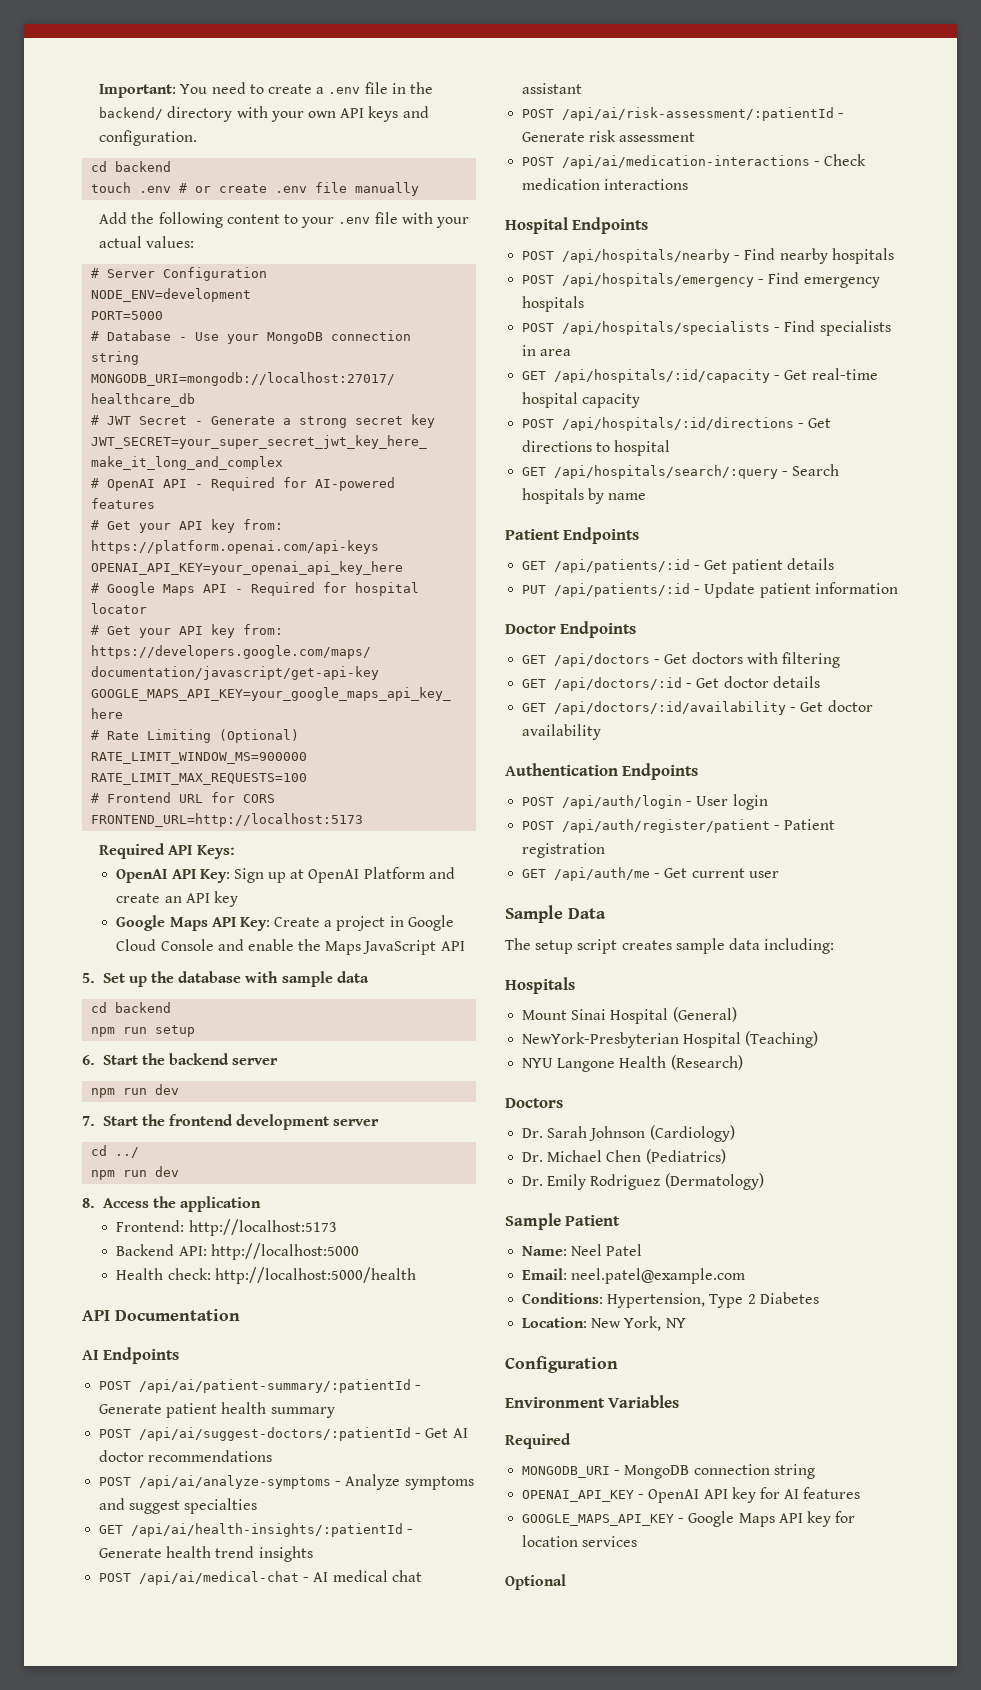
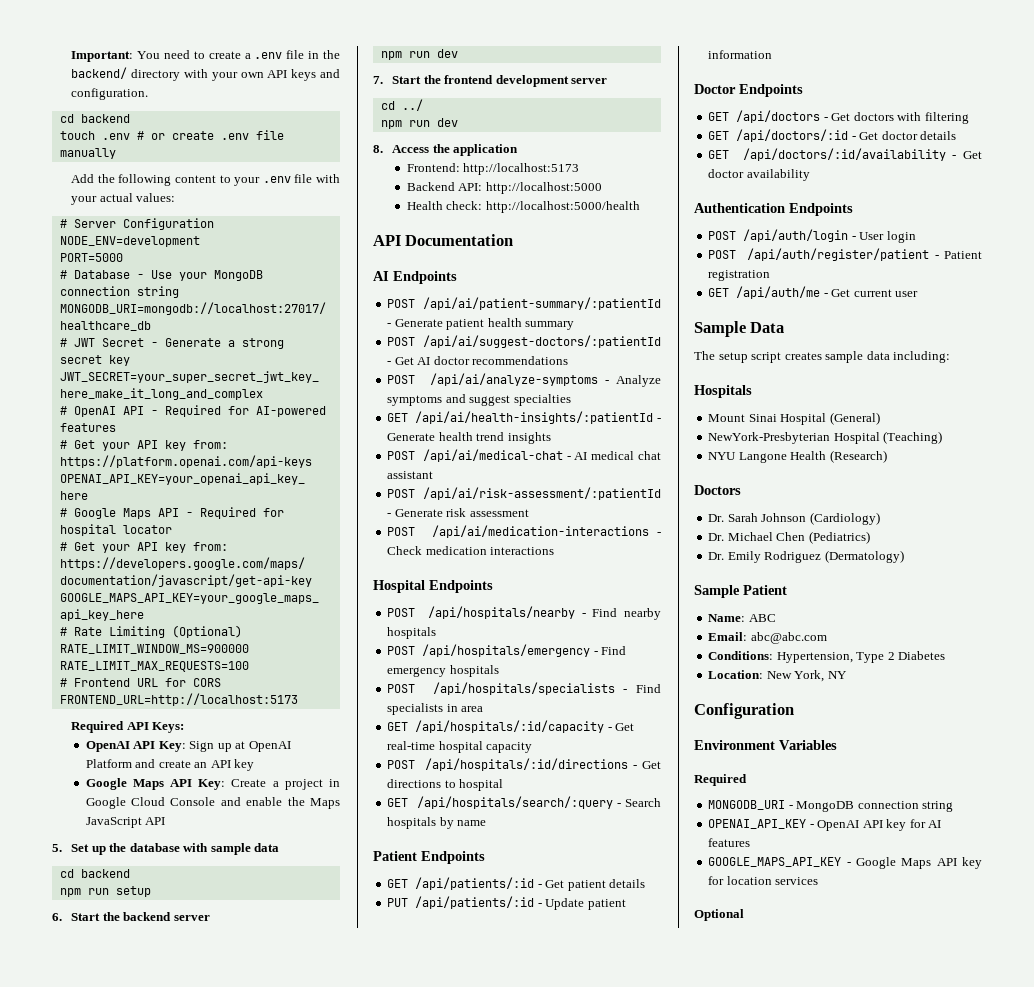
- Name: Neel Patel
+ Name: ABC
- Email: neel.patel@example.com
+ Email: abc@abc.com

